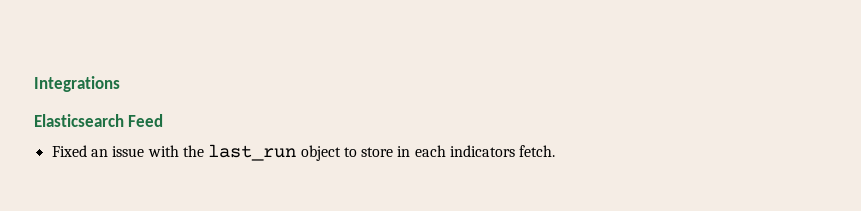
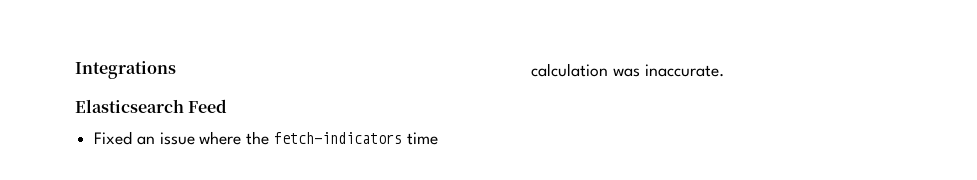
- Fixed an issue with the last_run object to store in each indicators fetch.
+ Fixed an issue where the fetch-indicators time calculation was inaccurate.

